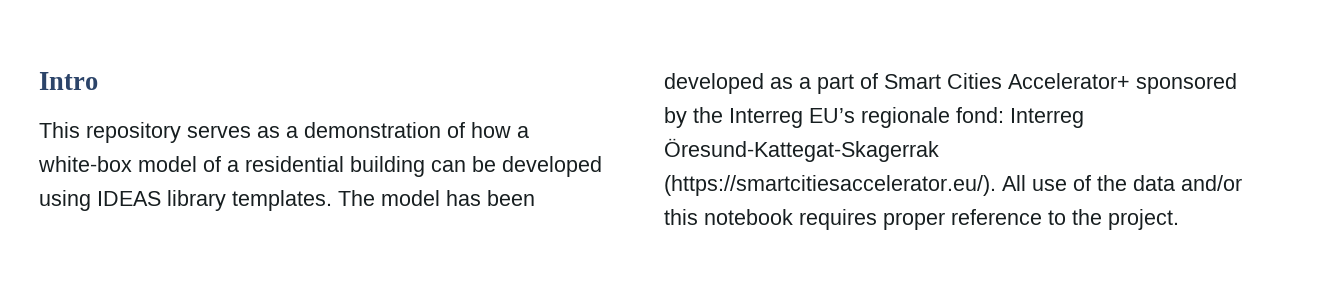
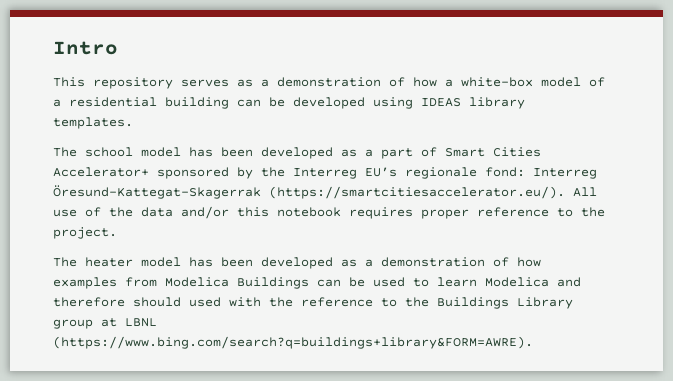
- This repository serves as a demonstration of how a white-box model of a residential building can be developed using IDEAS library templates. The model has been developed as a part of Smart Cities Accelerator+ sponsored by the Interreg EU’s regionale fond: Interreg Öresund-Kattegat-Skagerrak (https://smartcitiesaccelerator.eu/). All use of the data and/or this notebook requires proper reference to the project.
+ This repository serves as a demonstration of how a white-box model of a residential building can be developed using IDEAS library templates.
+ The school model has been developed as a part of Smart Cities Accelerator+ sponsored by the Interreg EU’s regionale fond: Interreg Öresund-Kattegat-Skagerrak (https://smartcitiesaccelerator.eu/). All use of the data and/or this notebook requires proper reference to the project.
+ The heater model has been developed as a demonstration of how examples from Modelica Buildings can be used to learn Modelica and therefore should used with the reference to the Buildings Library group at LBNL (https://www.bing.com/search?q=buildings+library&FORM=AWRE).

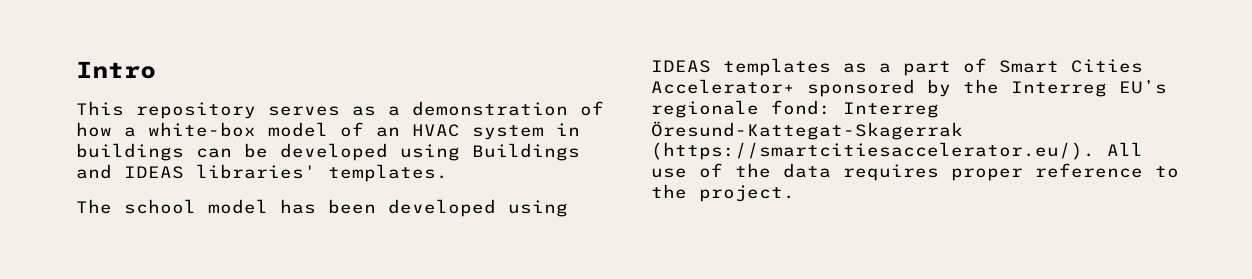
- This repository serves as a demonstration of how a white-box model of a residential building can be developed using IDEAS library templates.
+ This repository serves as a demonstration of how a white-box model of an HVAC system in buildings can be developed using Buildings and IDEAS libraries' templates.
- The school model has been developed as a part of Smart Cities Accelerator+ sponsored by the Interreg EU’s regionale fond: Interreg Öresund-Kattegat-Skagerrak (https://smartcitiesaccelerator.eu/). All use of the data and/or this notebook requires proper reference to the project.
+ The school model has been developed using IDEAS templates as a part of Smart Cities Accelerator+ sponsored by the Interreg EU’s regionale fond: Interreg Öresund-Kattegat-Skagerrak (https://smartcitiesaccelerator.eu/). All use of the data requires proper reference to the project.
- The heater model has been developed as a demonstration of how examples from Modelica Buildings can be used to learn Modelica and therefore should used with the reference to the Buildings Library group at LBNL (https://www.bing.com/search?q=buildings+library&FORM=AWRE).

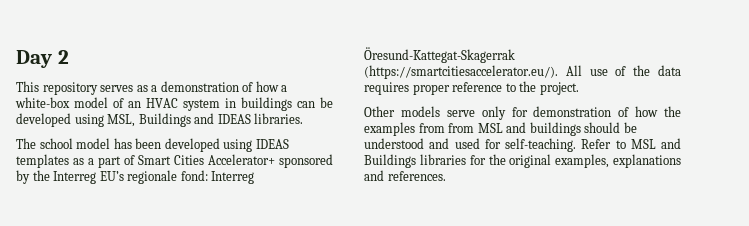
- Intro
+ Day 2
- This repository serves as a demonstration of how a white-box model of an HVAC system in buildings can be developed using Buildings and IDEAS libraries' templates.
+ This repository serves as a demonstration of how a white-box model of an HVAC system in buildings can be developed using MSL, Buildings and IDEAS libraries.
+ Other models serve only for demonstration of how the examples from from MSL and buildings should be understood and used for self-teaching. Refer to MSL and Buildings libraries for the original examples, explanations and references.

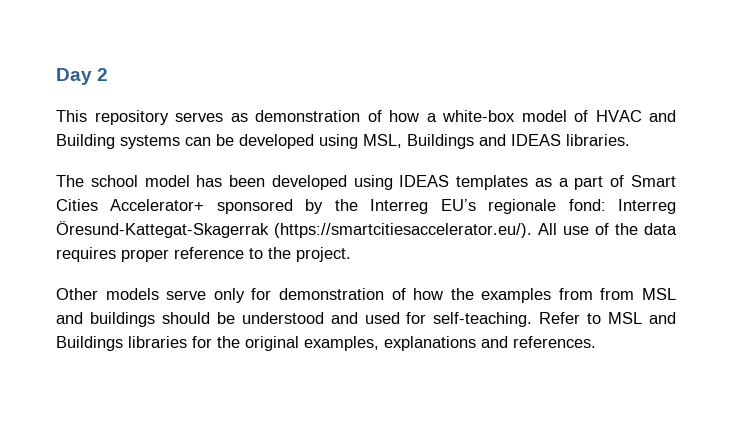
- This repository serves as a demonstration of how a white-box model of an HVAC system in buildings can be developed using MSL, Buildings and IDEAS libraries.
+ This repository serves as demonstration of how a white-box model of HVAC and Building systems can be developed using MSL, Buildings and IDEAS libraries.

